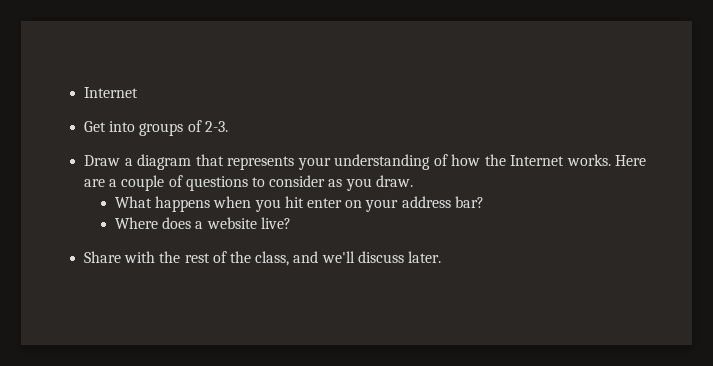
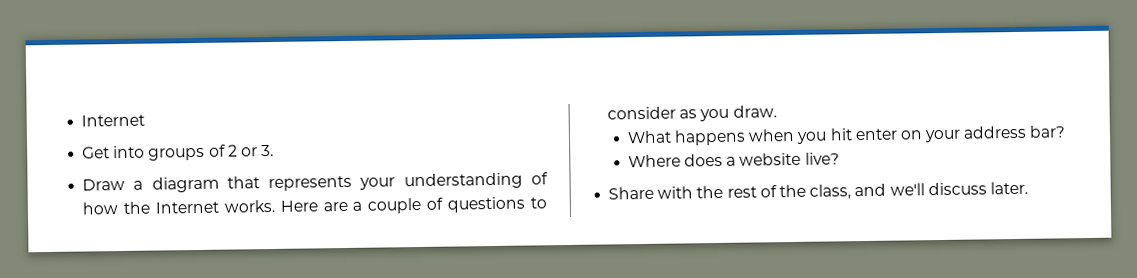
- Get into groups of 2-3.
+ Get into groups of 2 or 3.

